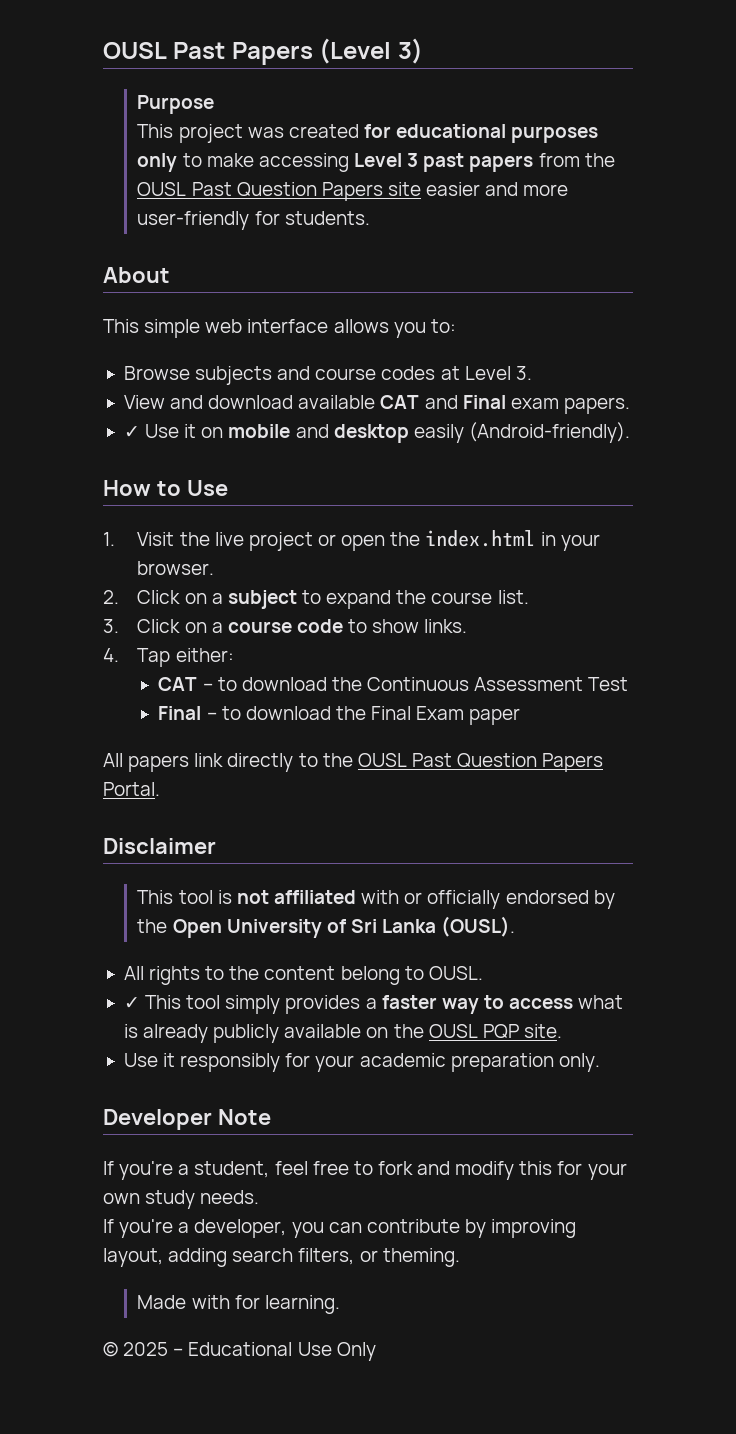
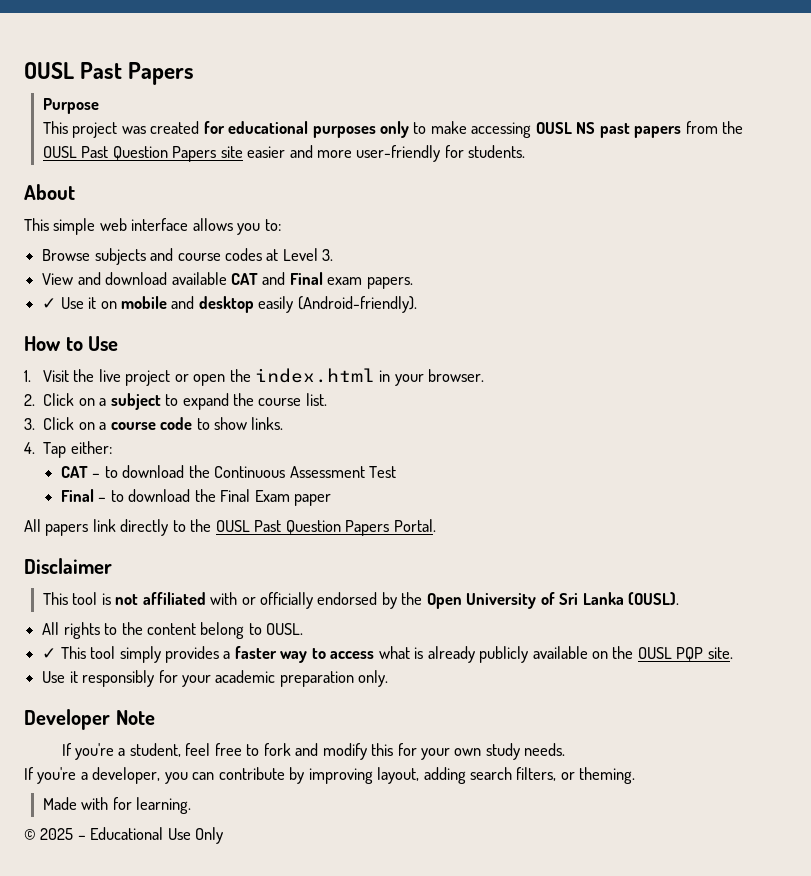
- OUSL Past Papers (Level 3)
+ OUSL Past Papers
- This project was created for educational purposes only to make accessing Level 3 past papers from the OUSL Past Question Papers site easier and more user-friendly for students.
+ This project was created for educational purposes only to make accessing OUSL NS past papers from the OUSL Past Question Papers site easier and more user-friendly for students.

